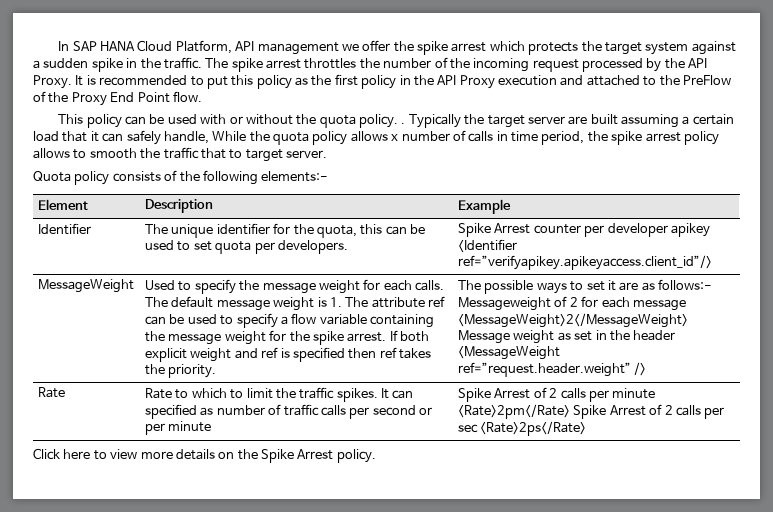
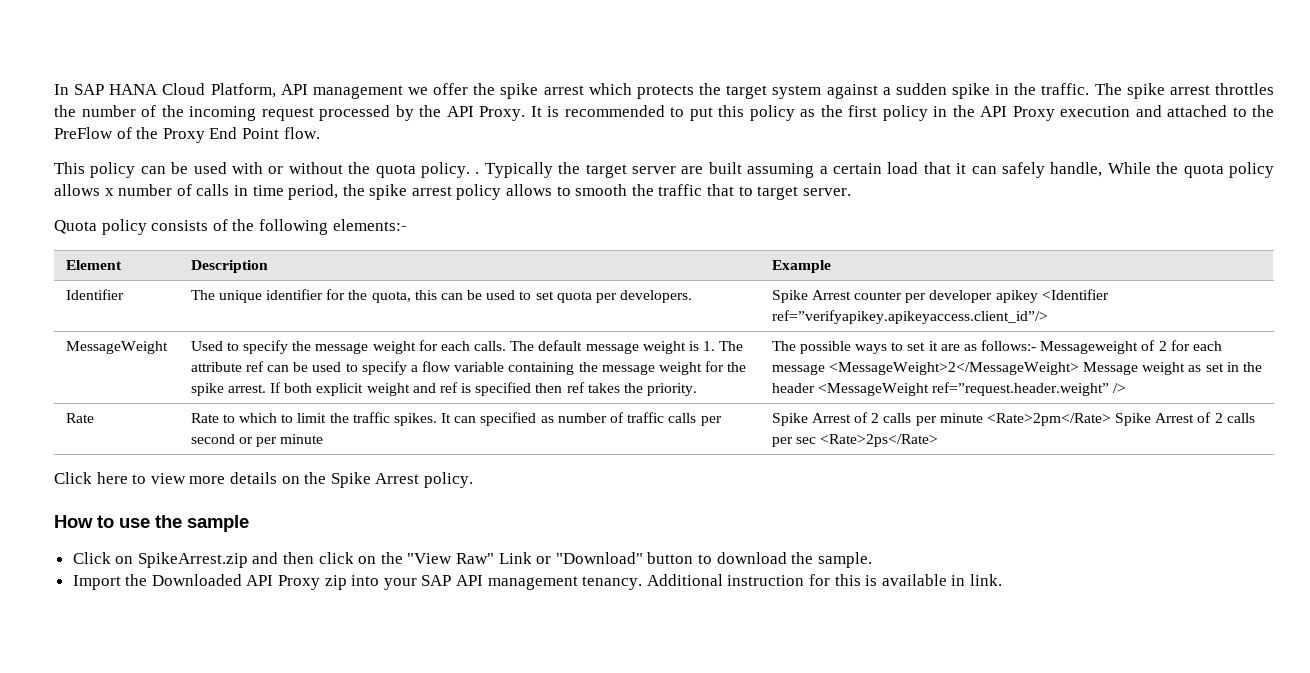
+ How to use the sample
+ Click on SpikeArrest.zip and then click on the "View Raw" Link or "Download" button to download the sample.
+ Import the Downloaded API Proxy zip into your SAP API management tenancy. Additional instruction for this is available in link.

